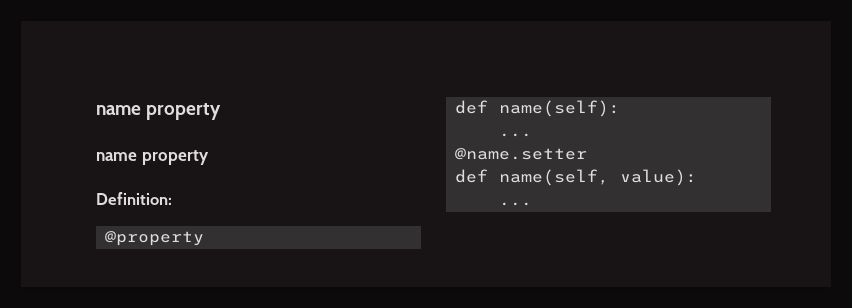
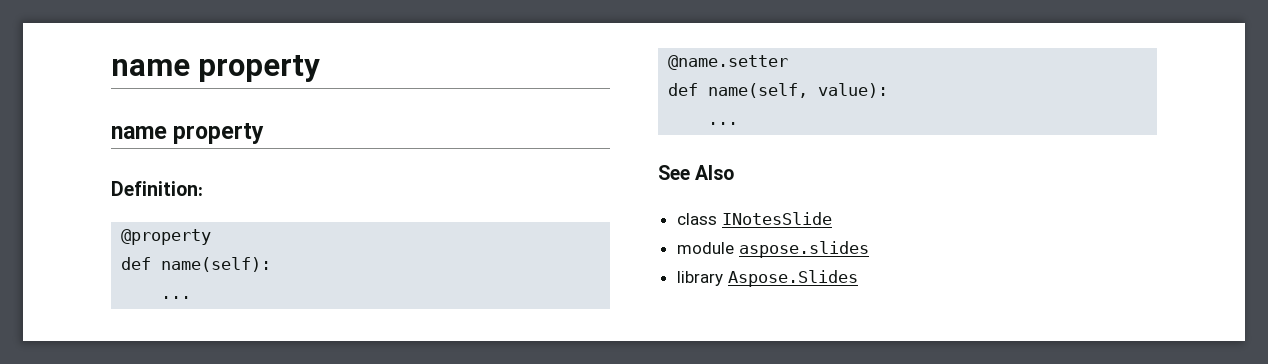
+ See Also
+ class INotesSlide
+ module aspose.slides
+ library Aspose.Slides

